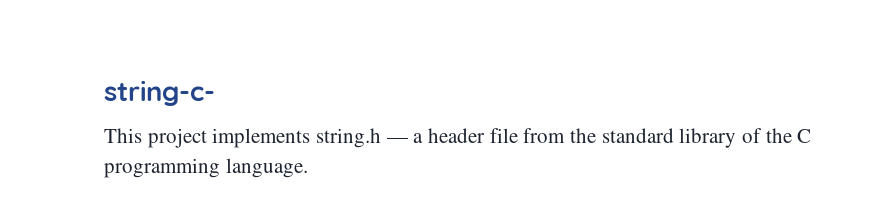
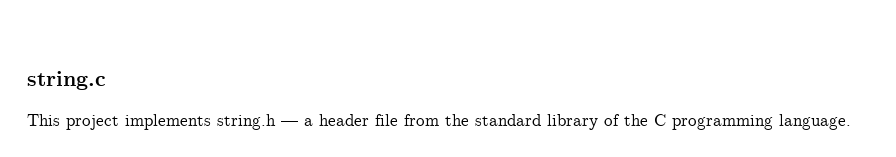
- string-c-
+ string.c

